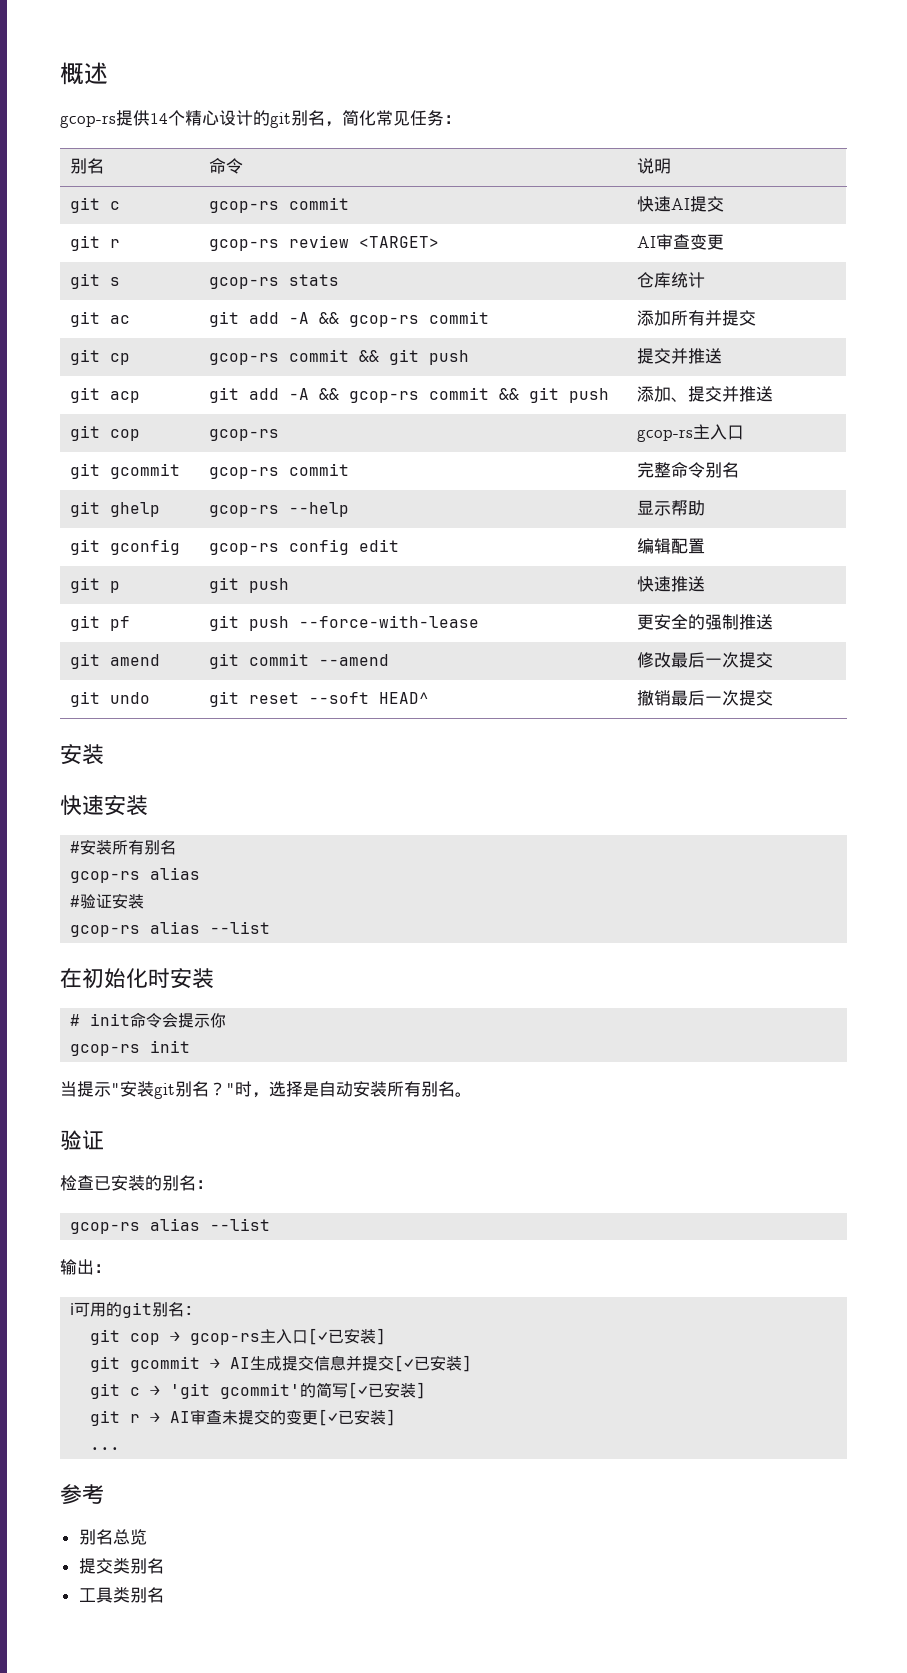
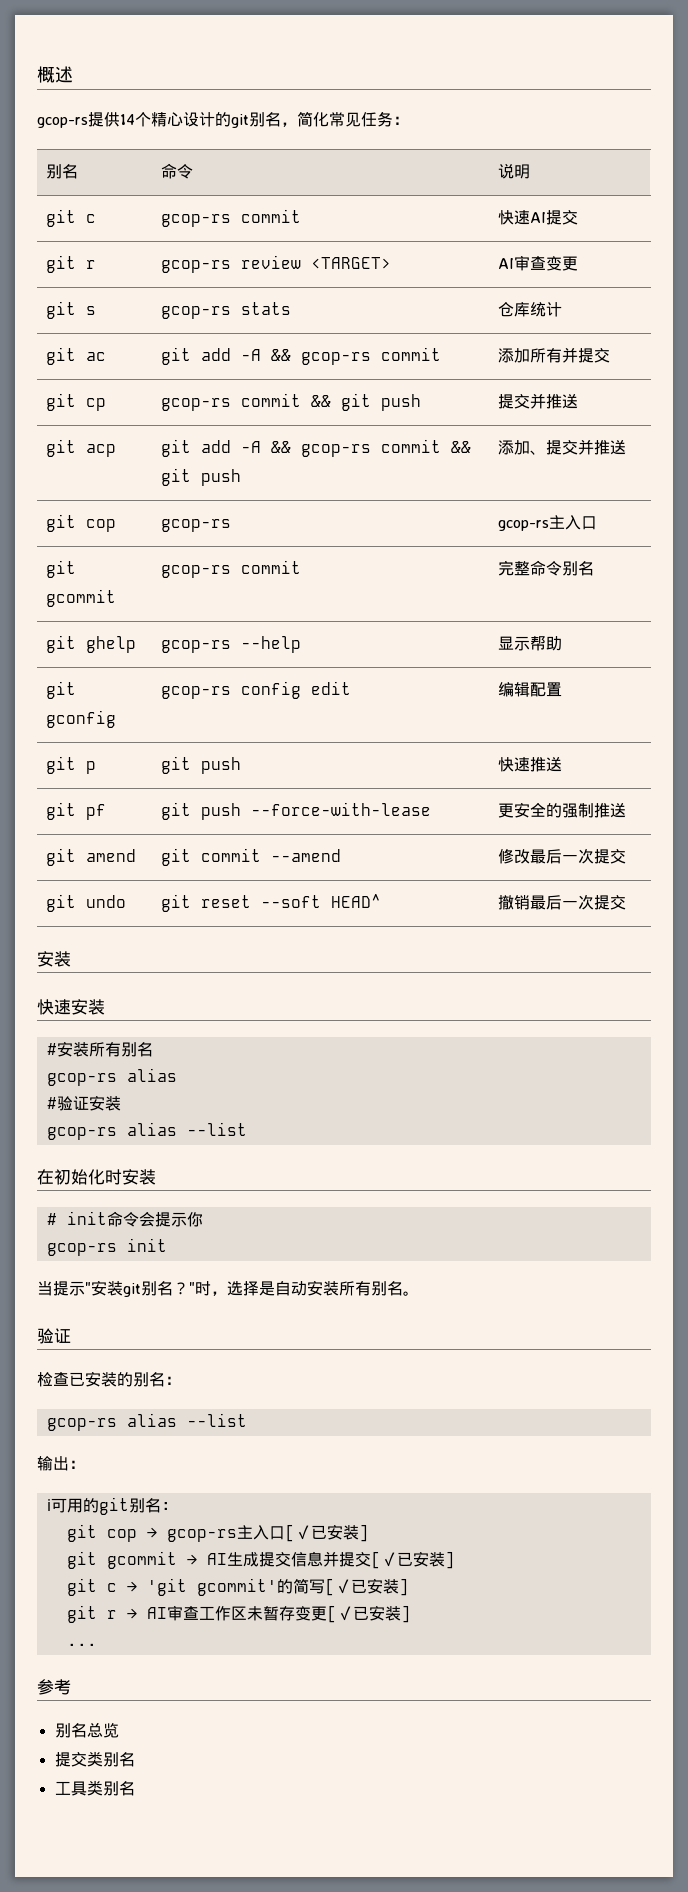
- git r → AI审查未提交的变更[✓已安装]
+ git r → AI审查工作区未暂存变更[✓已安装]

